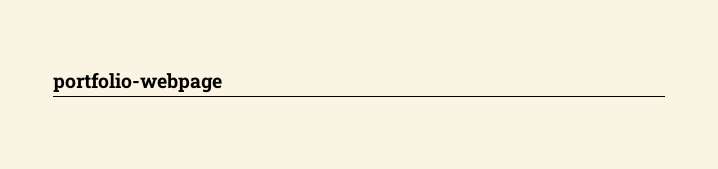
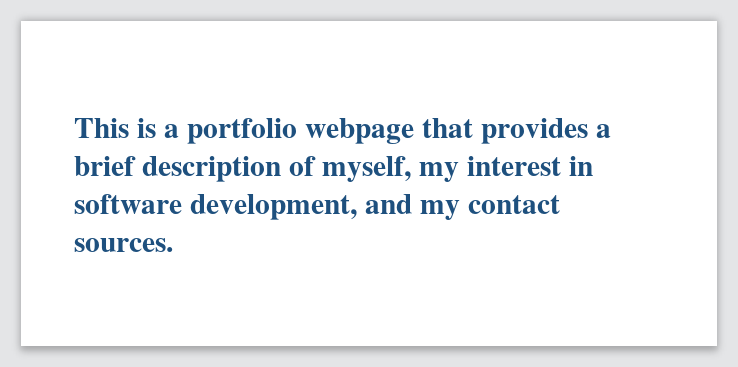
- portfolio-webpage
+ This is a portfolio webpage that provides a brief description of myself, my interest in software development, and my contact sources.

